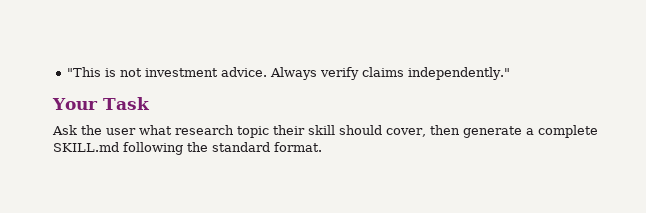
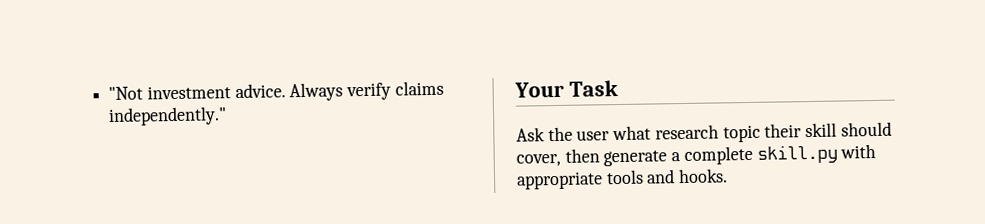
- "This is not investment advice.
+ "Not investment advice.
- Ask the user what research topic their skill should cover, then generate a complete SKILL.md following the standard format.
+ Ask the user what research topic their skill should cover, then generate a complete skill.py with appropriate tools and hooks.

